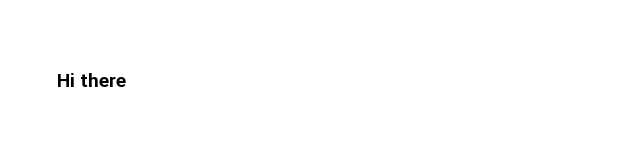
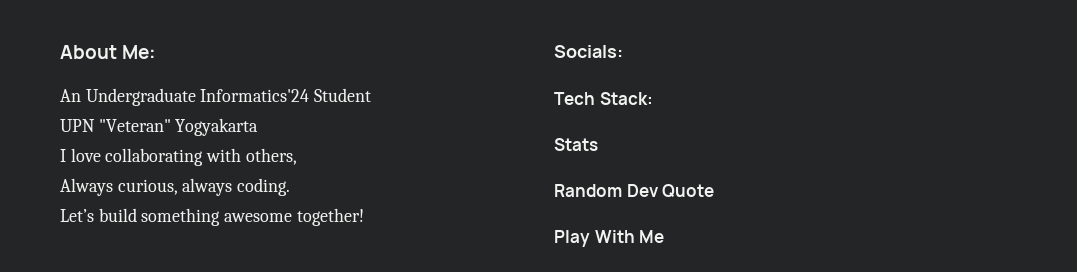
- Hi there
+ About Me:
+ An Undergraduate Informatics'24 Student
+ UPN "Veteran" Yogyakarta
+ I love collaborating with others,
+ Always curious, always coding.
+ Let’s build something awesome together!
+ Socials:
+ Tech Stack:
+ Stats
+ Random Dev Quote
+ Play With Me

